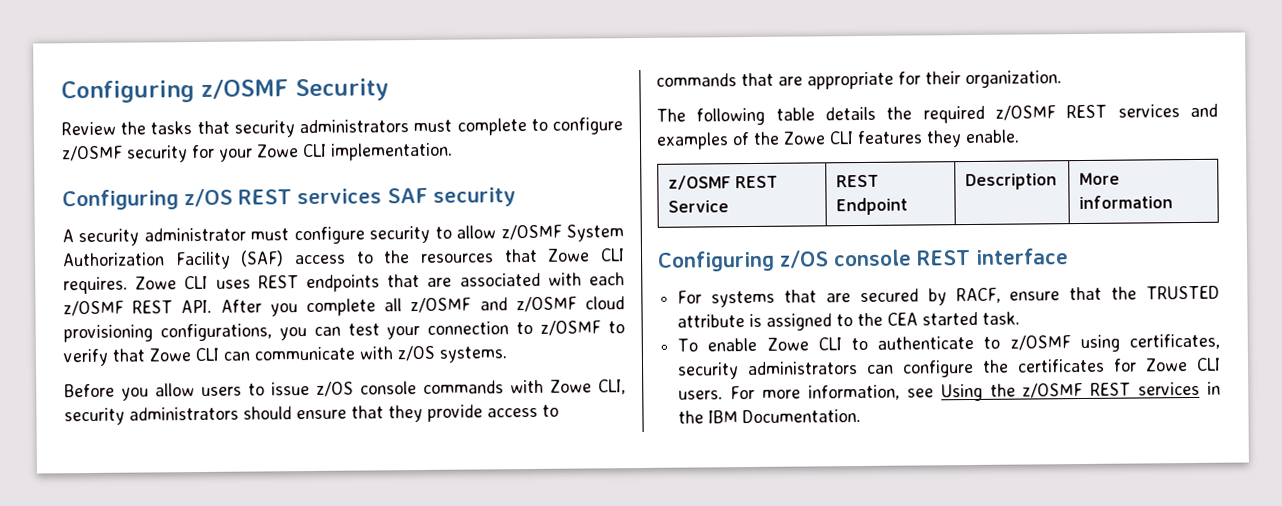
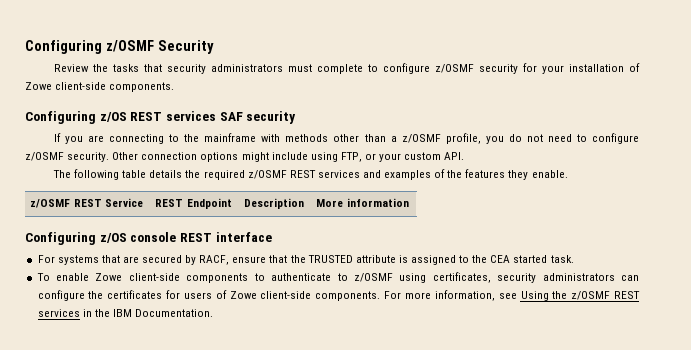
- Review the tasks that security administrators must complete to configure z/OSMF security for your Zowe CLI implementation.
+ Review the tasks that security administrators must complete to configure z/OSMF security for your installation of Zowe client-side components.
- A security administrator must configure security to allow z/OSMF System Authorization Facility (SAF) access to the resources that Zowe CLI requires. Zowe CLI uses REST endpoints that are associated with each z/OSMF REST API. After you complete all z/OSMF and z/OSMF cloud provisioning configurations, you can test your connection to z/OSMF to verify that Zowe CLI can communicate with z/OS systems.
- Before you allow users to issue z/OS console commands with Zowe CLI, security administrators should ensure that they provide access to commands that are appropriate for their organization.
+ If you are connecting to the mainframe with methods other than a z/OSMF profile, you do not need to configure z/OSMF security. Other connection options might include using FTP, or your custom API.
- The following table details the required z/OSMF REST services and examples of the Zowe CLI features they enable.
+ The following table details the required z/OSMF REST services and examples of the features they enable.
- To enable Zowe CLI to authenticate to z/OSMF using certificates, security administrators can configure the certificates for Zowe CLI users.
+ To enable Zowe client-side components to authenticate to z/OSMF using certificates, security administrators can configure the certificates for users of Zowe client-side components.

